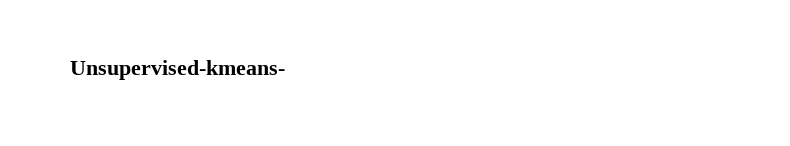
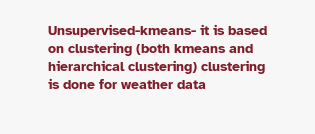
- Unsupervised-kmeans-
+ Unsupervised-kmeans- it is based on clustering (both kmeans and hierarchical clustering) clustering is done for weather data

